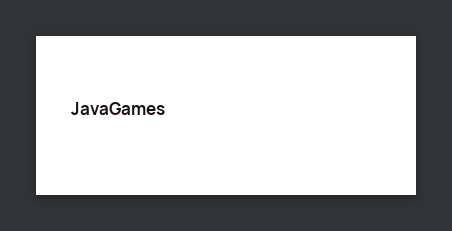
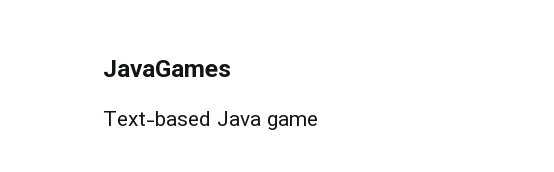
+ Text-based Java game

